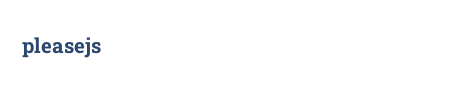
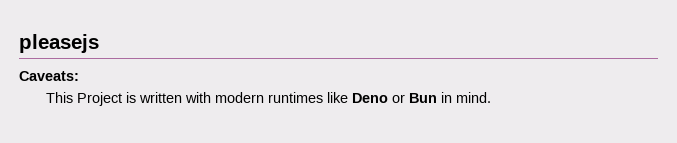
+ Caveats:
+ This Project is written with modern runtimes like Deno or Bun in mind.

